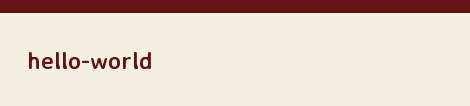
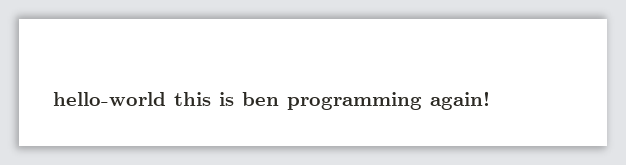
- hello-world
+ hello-world this is ben programming again!

